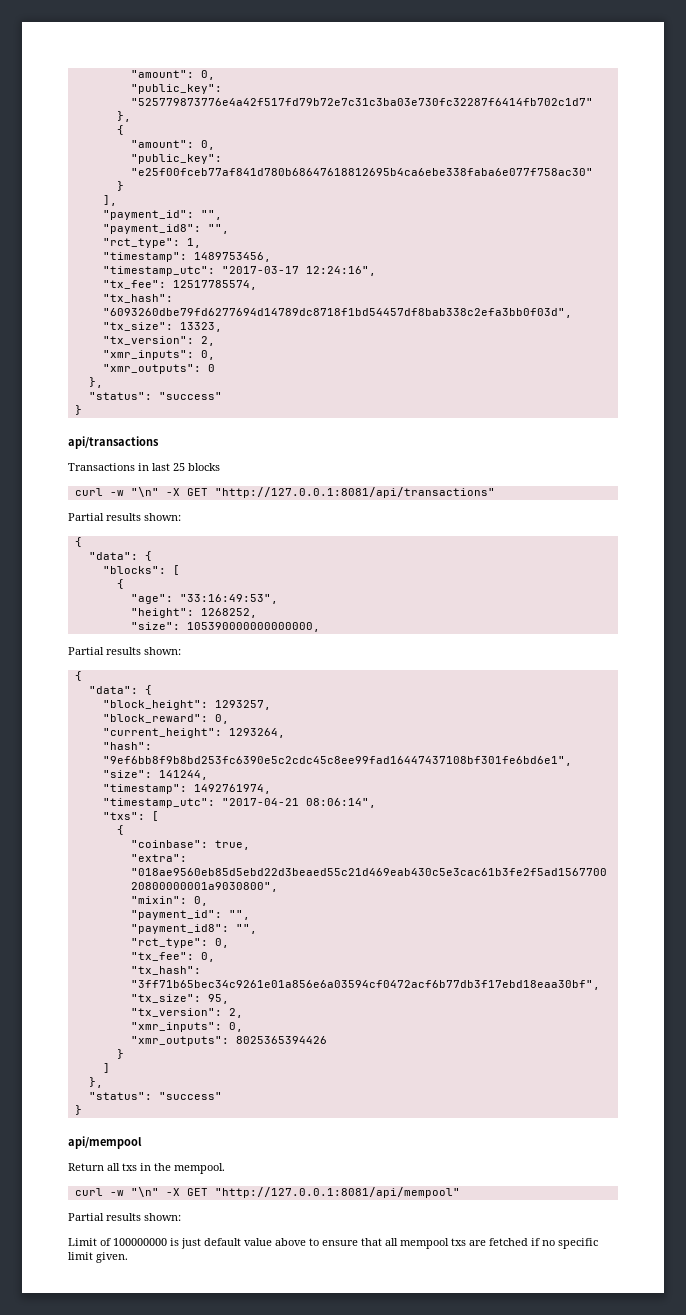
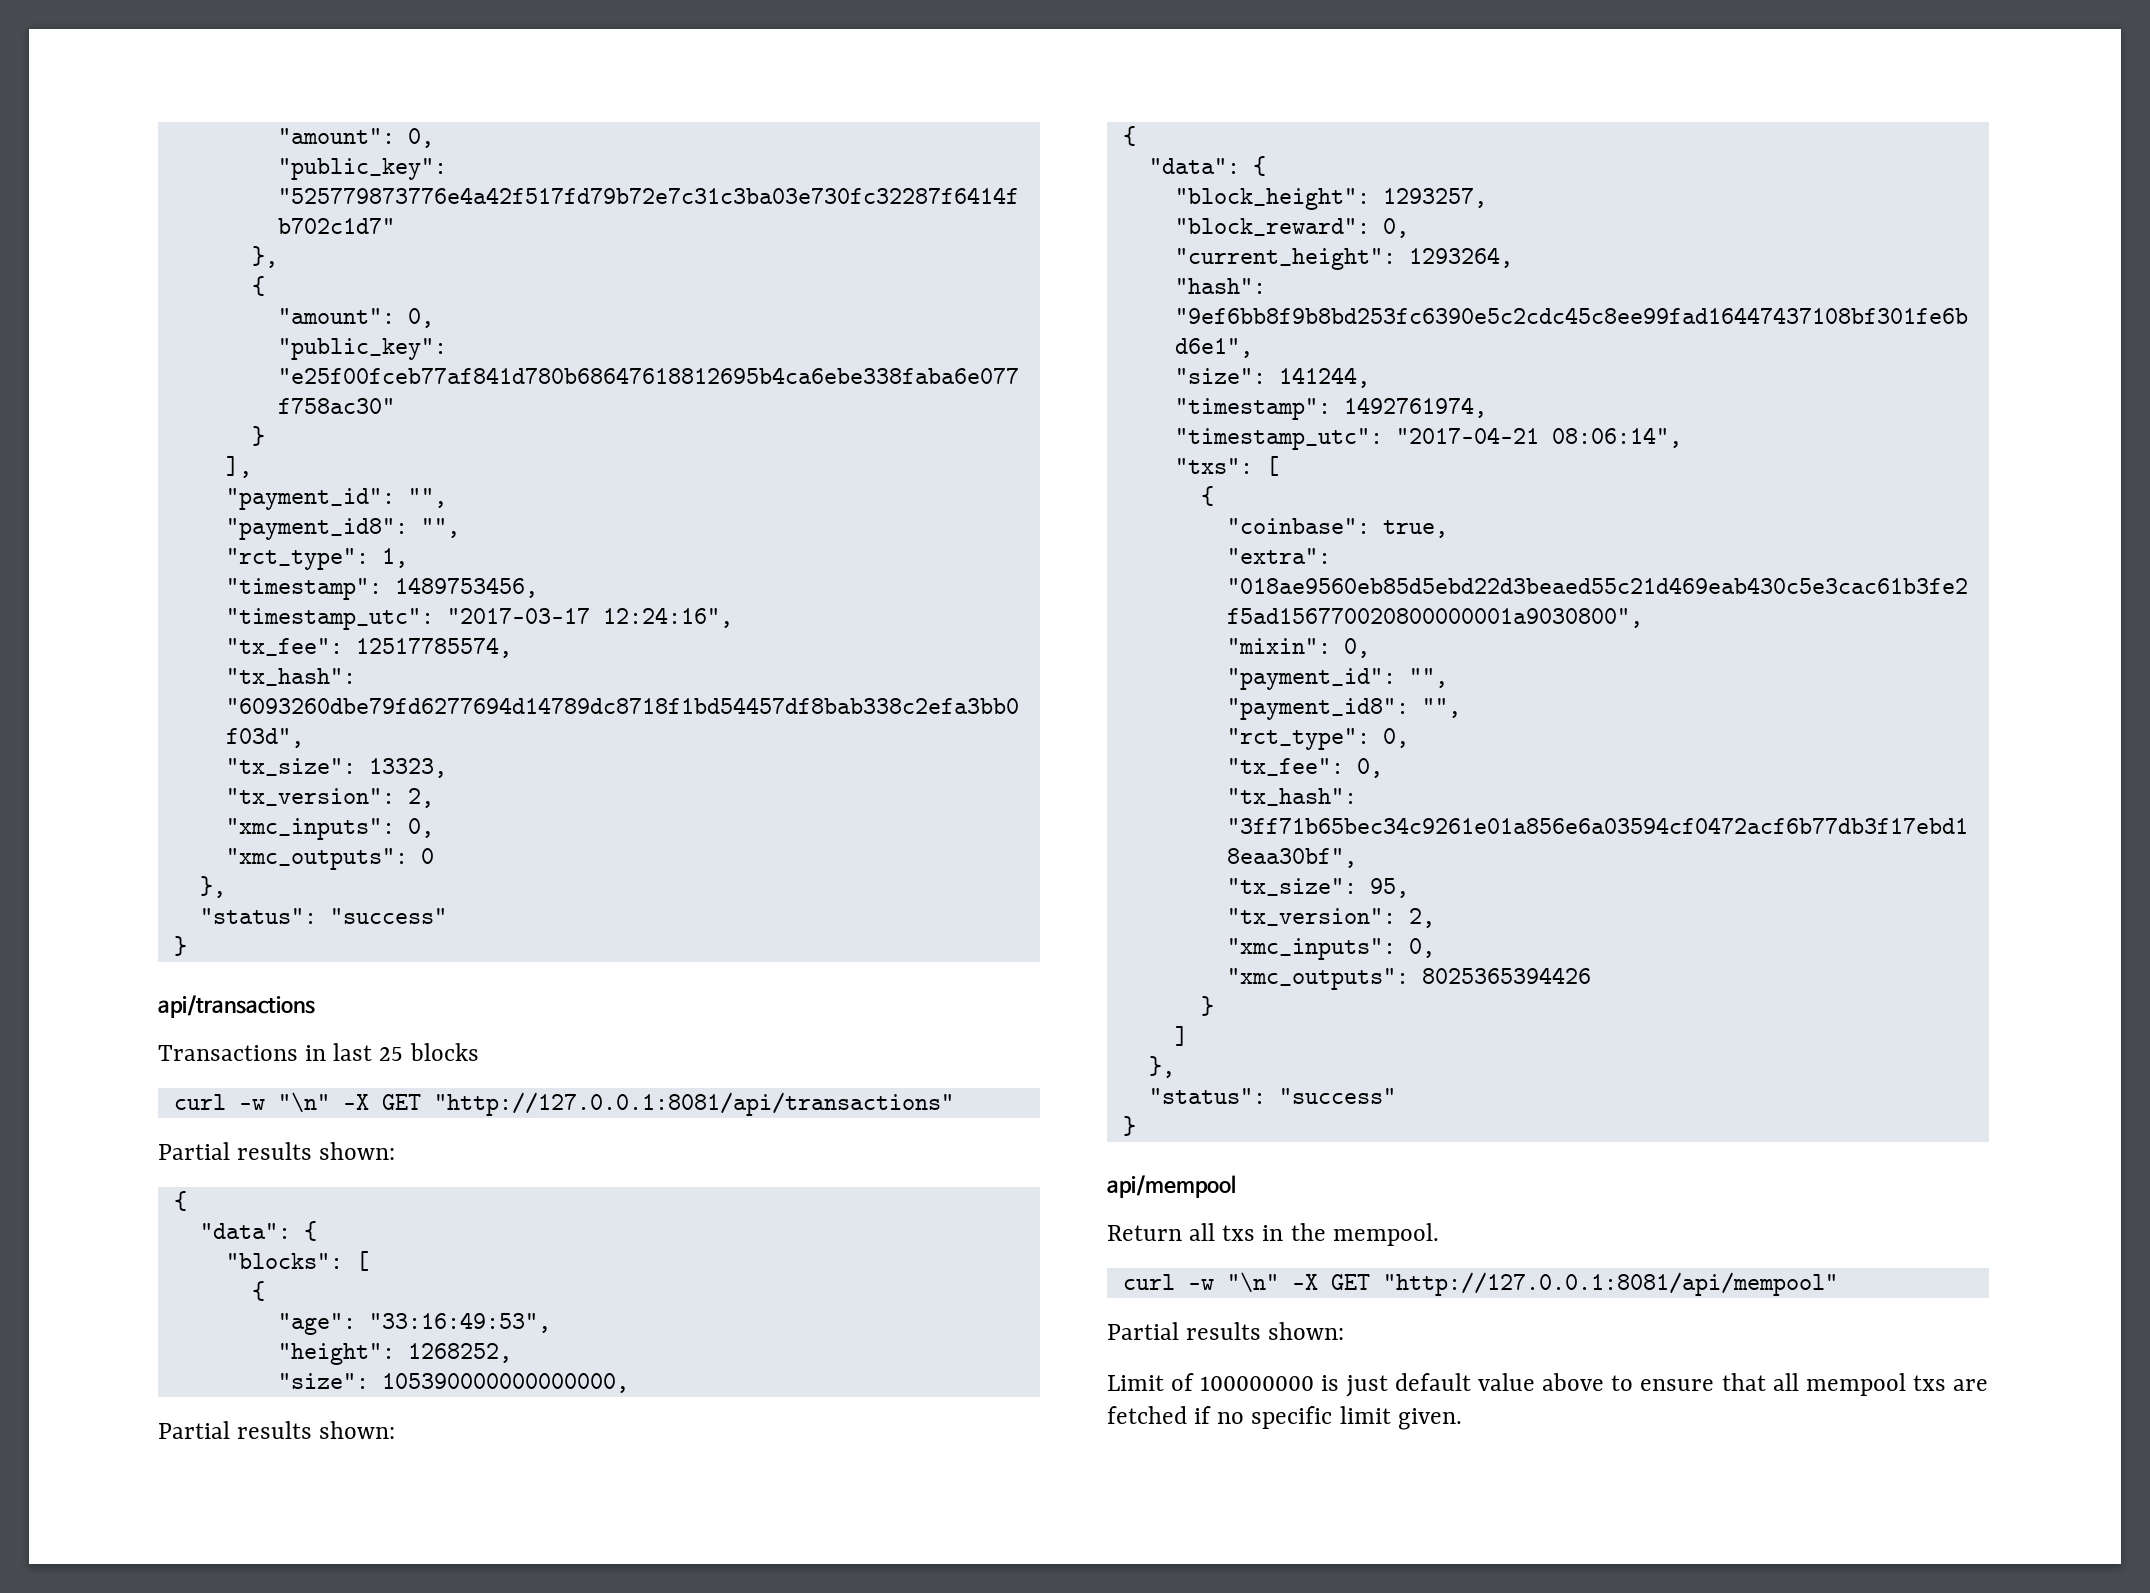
  "tx_size": 13323,
  "tx_version": 2,
- "xmr_inputs": 0,
- "xmr_outputs": 0
+ "xmc_inputs": 0,
+ "xmc_outputs": 0
  "tx_size": 95,
  "tx_version": 2,
- "xmr_inputs": 0,
- "xmr_outputs": 8025365394426
+ "xmc_inputs": 0,
+ "xmc_outputs": 8025365394426

